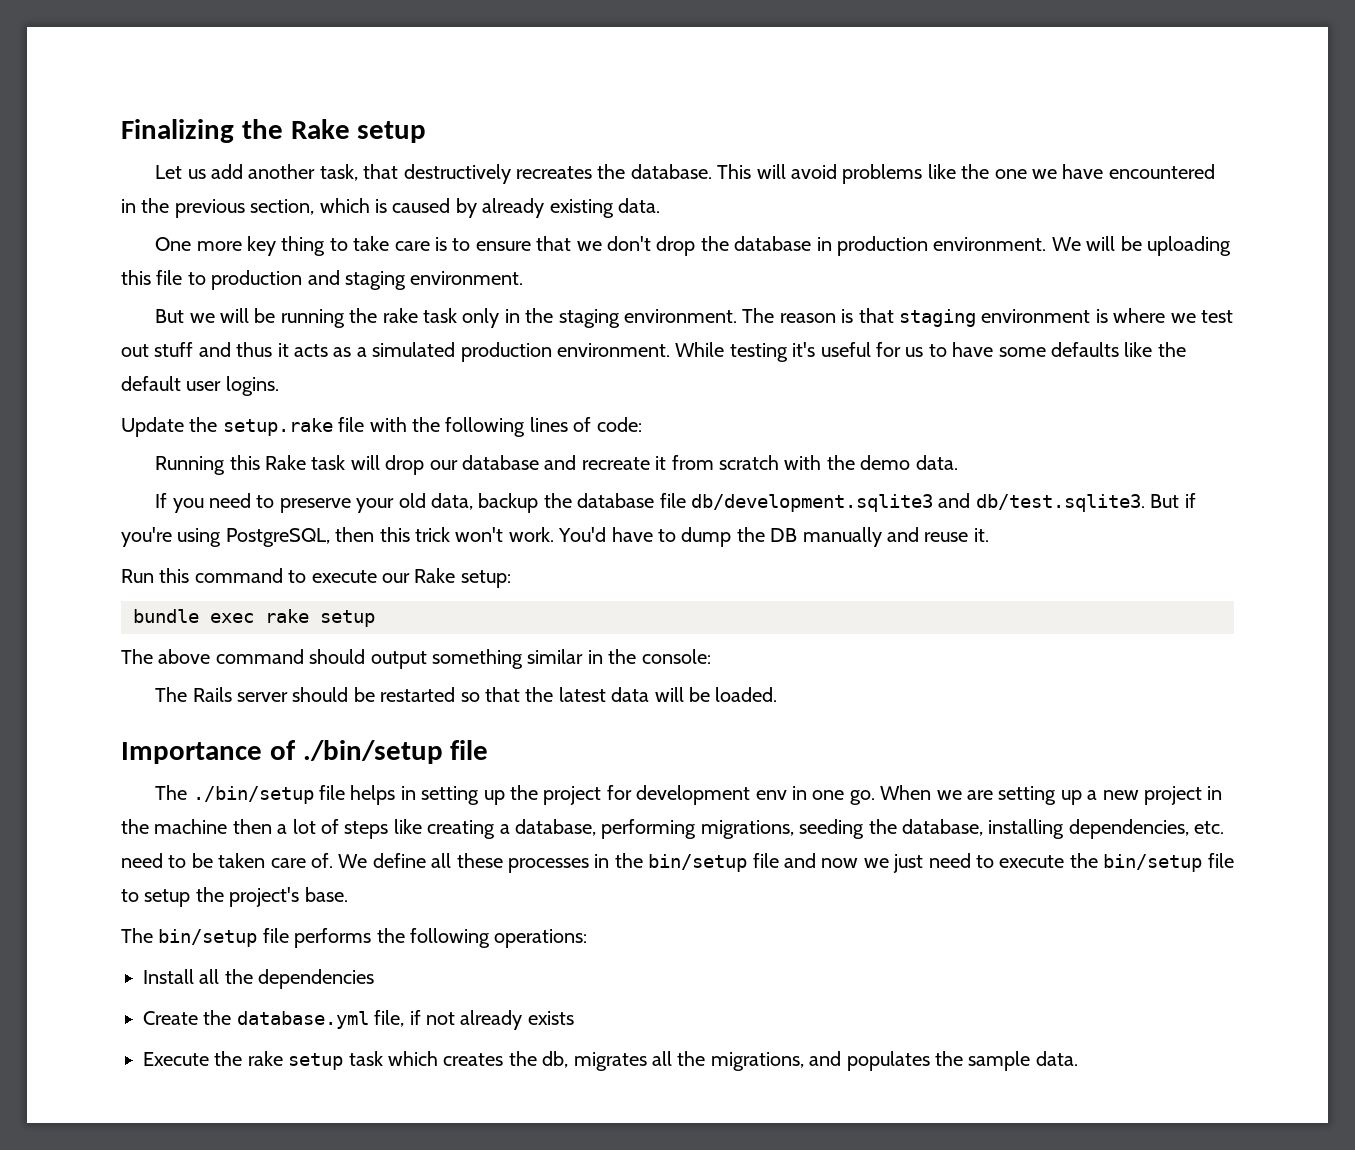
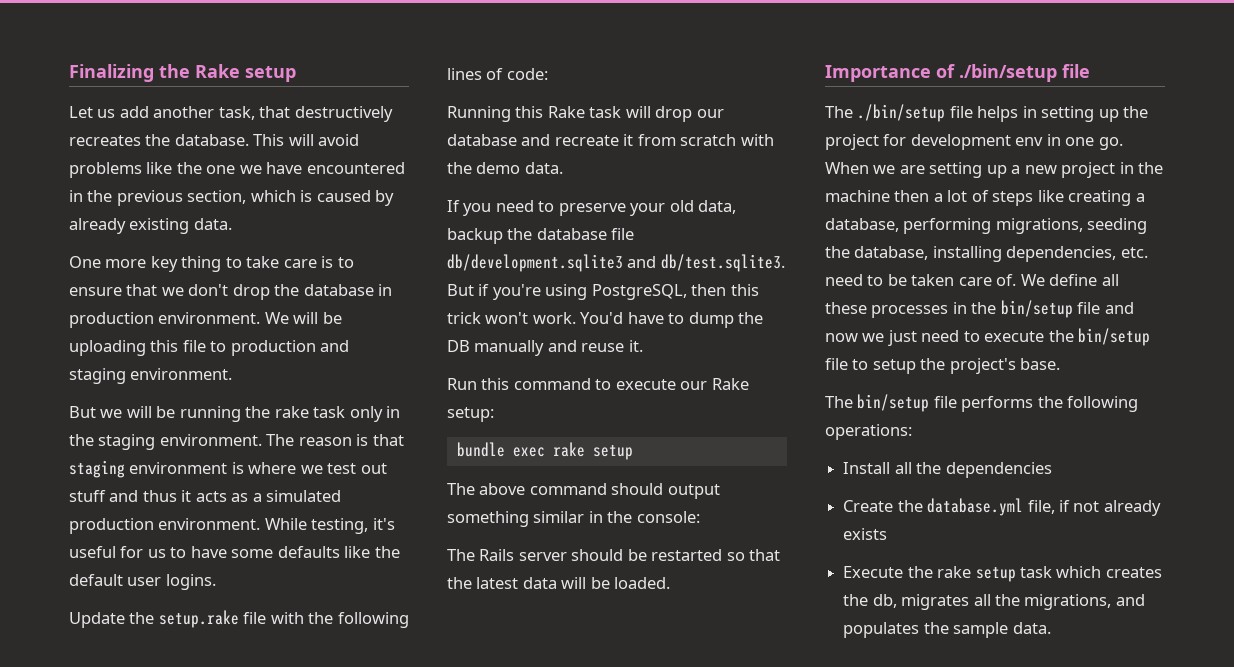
- While testing it's useful for us to have some defaults like the default user logins.
+ While testing, it's useful for us to have some defaults like the default user logins.

